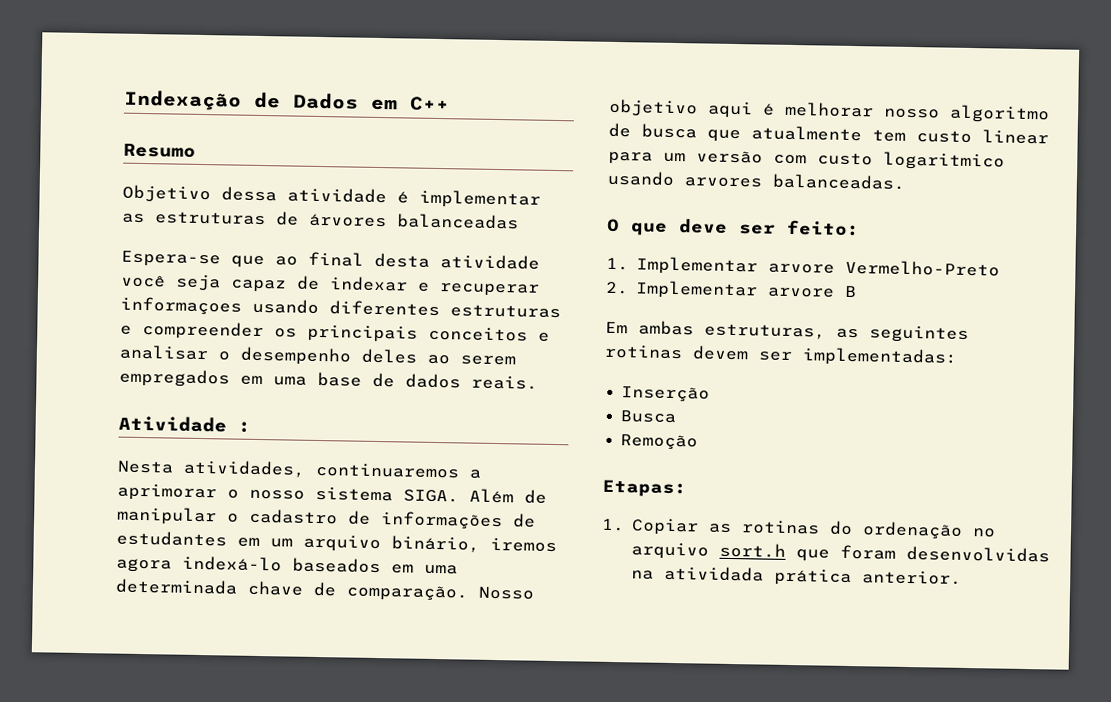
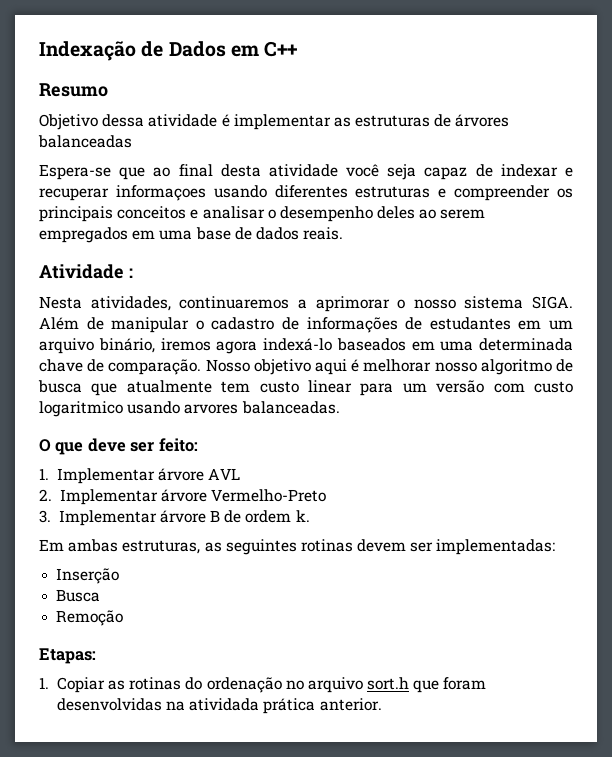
- 1. Implementar arvore Vermelho-Preto
- 2. Implementar arvore B
+ 1. Implementar árvore AVL
+ 2. Implementar árvore Vermelho-Preto
+ 3. Implementar árvore B de ordem k.

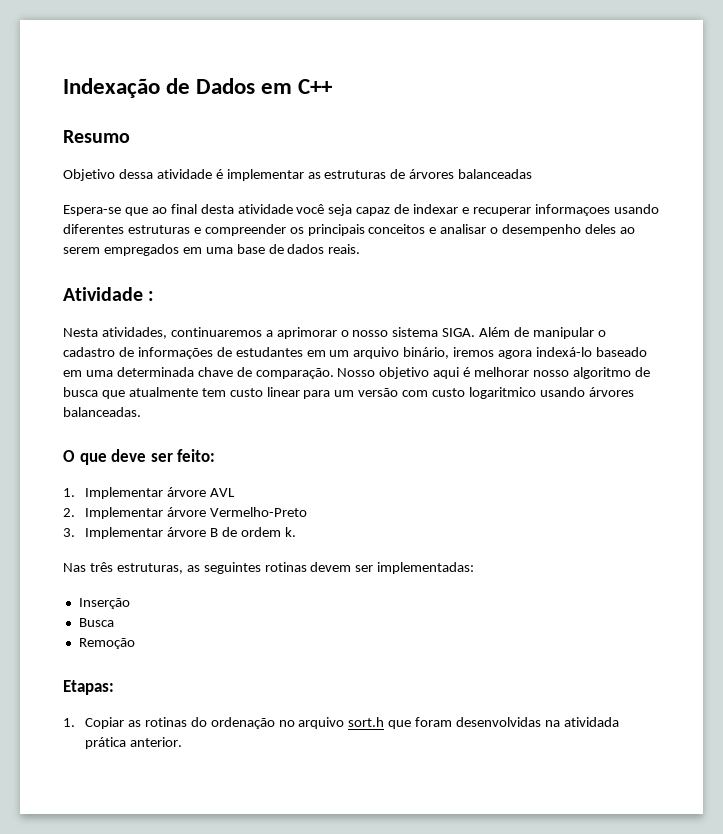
- Além de manipular o cadastro de informações de estudantes em um arquivo binário, iremos agora indexá-lo baseados em uma determinada chave de comparação.
+ Além de manipular o cadastro de informações de estudantes em um arquivo binário, iremos agora indexá-lo baseado em uma determinada chave de comparação.
- Nosso objetivo aqui é melhorar nosso algoritmo de busca que atualmente tem custo linear para um versão com custo logaritmico usando arvores balanceadas.
+ Nosso objetivo aqui é melhorar nosso algoritmo de busca que atualmente tem custo linear para um versão com custo logaritmico usando árvores balanceadas.
- Em ambas estruturas, as seguintes rotinas devem ser implementadas:
+ Nas três estruturas, as seguintes rotinas devem ser implementadas:

